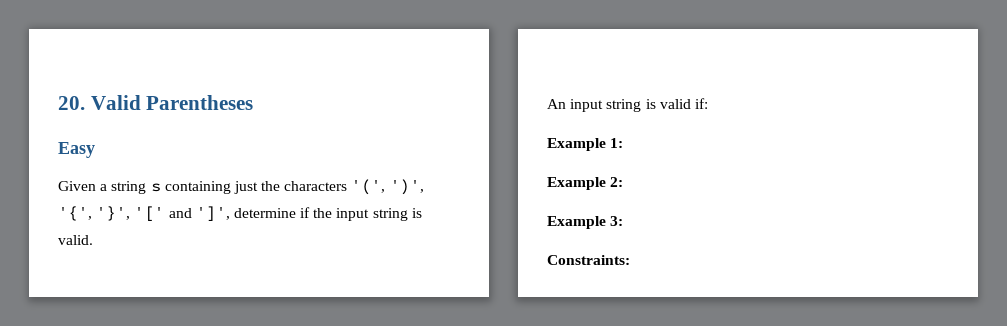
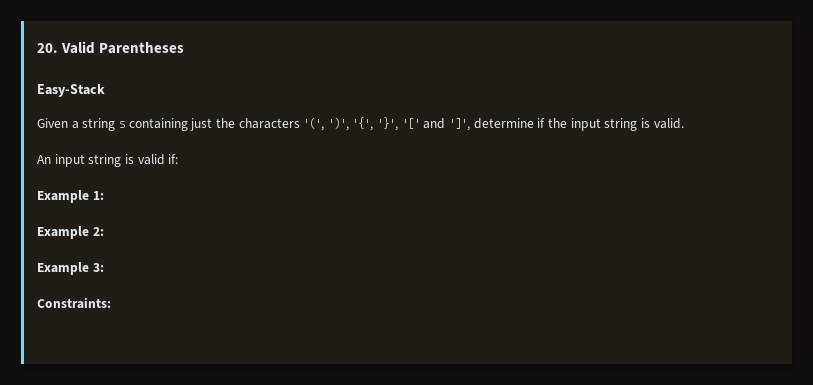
- Easy
+ Easy-Stack

